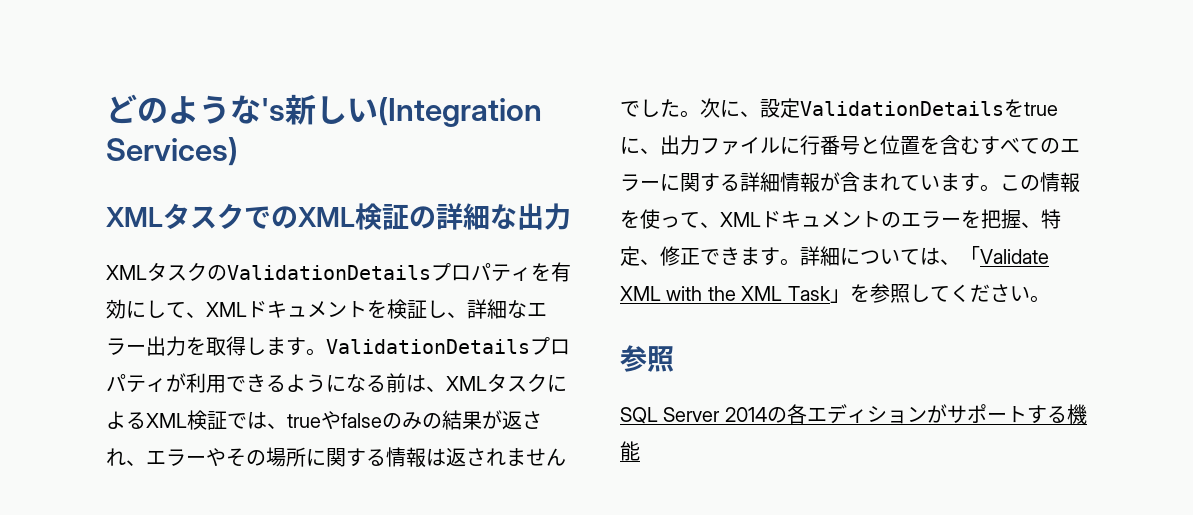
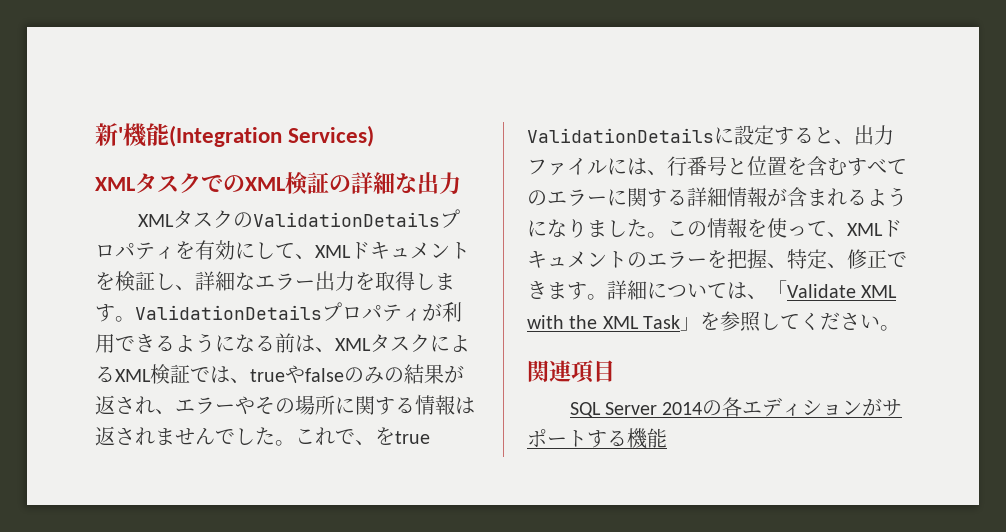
- どのような's新しい(Integration Services)
+ 新'機能(Integration Services)
- 次に、設定ValidationDetailsをtrueに、出力ファイルに行番号と位置を含むすべてのエラーに関する詳細情報が含まれています。
+ これで、をtrue ValidationDetailsに設定すると、出力ファイルには、行番号と位置を含むすべてのエラーに関する詳細情報が含まれるようになりました。
  詳細については、「Validate XML with the XML Task」を参照してください。
- 参照
+ 関連項目

